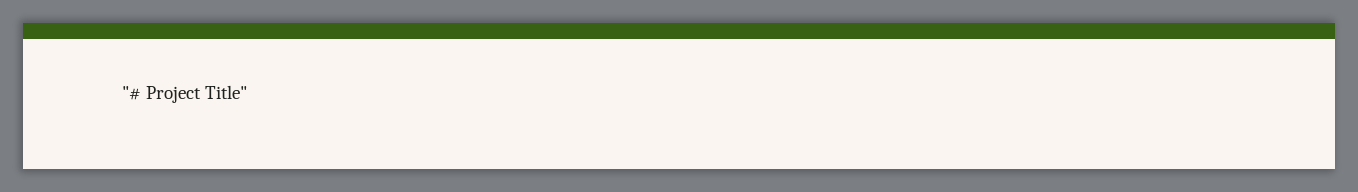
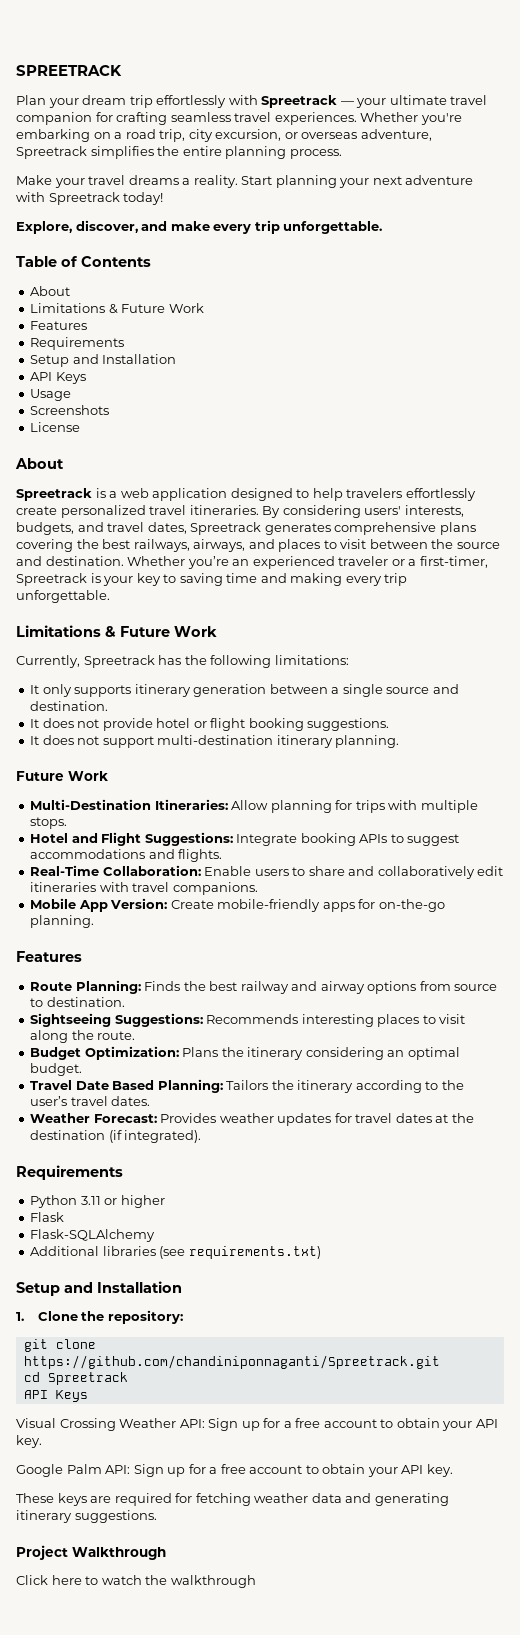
- "# Project Title"
+ SPREETRACK
+ Plan your dream trip effortlessly with Spreetrack — your ultimate travel companion for crafting seamless travel experiences. Whether you're embarking on a road trip, city excursion, or overseas adventure, Spreetrack simplifies the entire planning process.
+ Make your travel dreams a reality. Start planning your next adventure with Spreetrack today!
+ Explore, discover, and make every trip unforgettable.
+ Table of Contents
+ About
+ Limitations & Future Work
+ Features
+ Requirements
+ Setup and Installation
+ API Keys
+ Usage
+ Screenshots
+ License
+ About
+ Spreetrack is a web application designed to help travelers effortlessly create personalized travel itineraries. By considering users' interests, budgets, and travel dates, Spreetrack generates comprehensive plans covering the best railways, airways, and places to visit between the source and destination. Whether you’re an experienced traveler or a first-timer, Spreetrack is your key to saving time and making every trip unforgettable.
+ Limitations & Future Work
+ Currently, Spreetrack has the following limitations:
+ It only supports itinerary generation between a single source and destination.
+ It does not provide hotel or flight booking suggestions.
+ It does not support multi-destination itinerary planning.
+ Future Work
+ Multi-Destination Itineraries: Allow planning for trips with multiple stops.
+ Hotel and Flight Suggestions: Integrate booking APIs to suggest accommodations and flights.
+ Real-Time Collaboration: Enable users to share and collaboratively edit itineraries with travel companions.
+ Mobile App Version: Create mobile-friendly apps for on-the-go planning.
+ Features
+ Route Planning: Finds the best railway and airway options from source to destination.
+ Sightseeing Suggestions: Recommends interesting places to visit along the route.
+ Budget Optimization: Plans the itinerary considering an optimal budget.
+ Travel Date Based Planning: Tailors the itinerary according to the user’s travel dates.
+ Weather Forecast: Provides weather updates for travel dates at the destination (if integrated).
+ Requirements
+ Python 3.11 or higher
+ Flask
+ Flask-SQLAlchemy
+ Additional libraries (see requirements.txt)
+ Setup and Installation
+ 1. Clone the repository:
+ git clone https://github.com/chandiniponnaganti/Spreetrack.git
+ cd Spreetrack
+ API Keys
+ Visual Crossing Weather API: Sign up for a free account to obtain your API key.
+ Google Palm API: Sign up for a free account to obtain your API key.
+ These keys are required for fetching weather data and generating itinerary suggestions.
+ Project Walkthrough
+ Click here to watch the walkthrough

